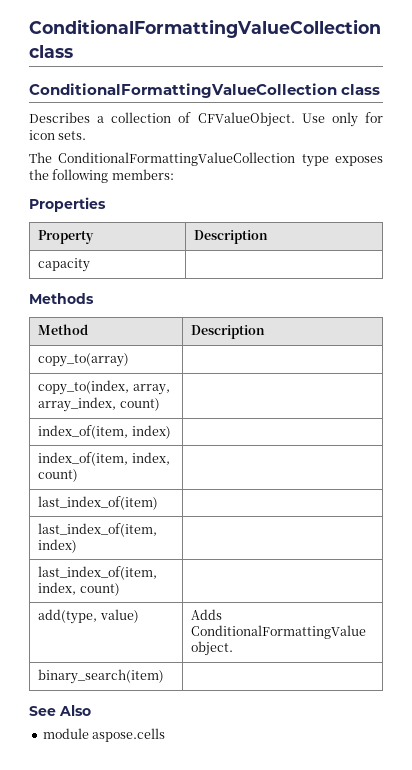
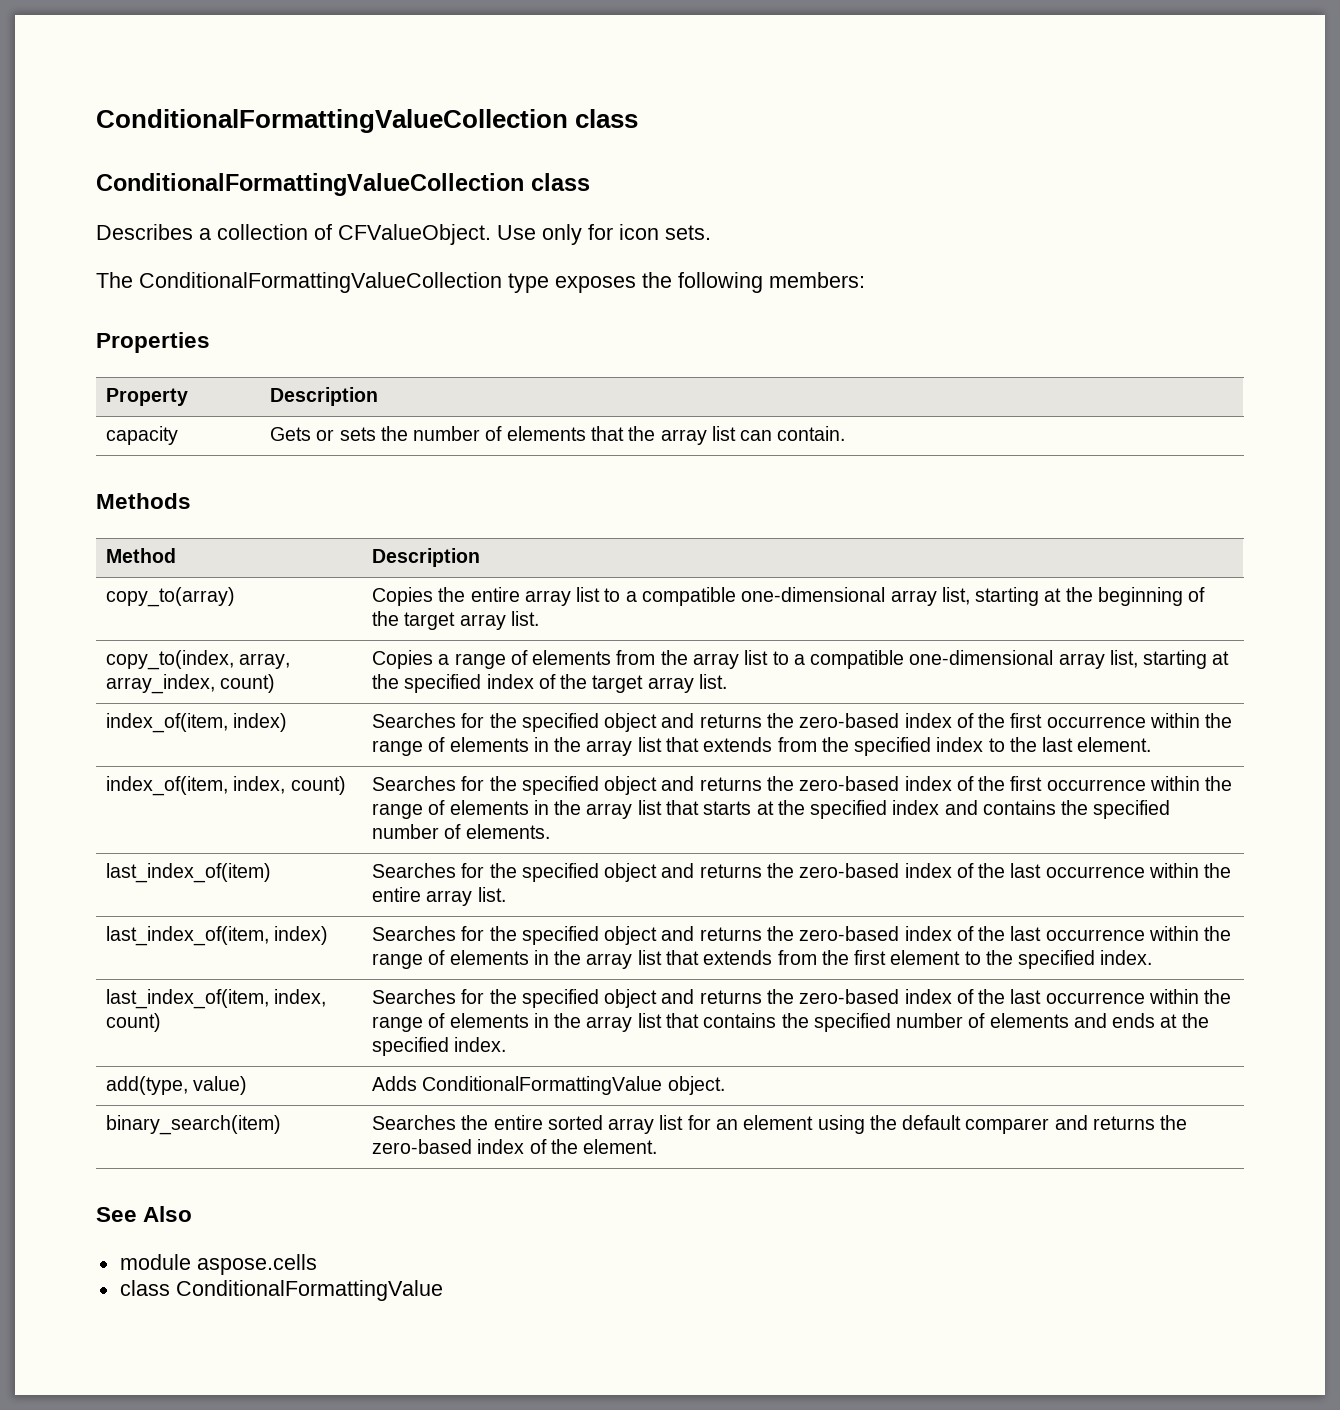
- capacity |
+ capacity | Gets or sets the number of elements that the array list can contain.
  Methods
  Method | Description
- copy_to(array) |
- copy_to(index, array, array_index, count) |
- index_of(item, index) |
- index_of(item, index, count) |
- last_index_of(item) |
- last_index_of(item, index) |
- last_index_of(item, index, count) |
+ copy_to(array) | Copies the entire array list to a compatible one-dimensional array list, starting at the beginning of the target array list.
+ copy_to(index, array, array_index, count) | Copies a range of elements from the array list to a compatible one-dimensional array list, starting at the specified index of the target array list.
+ index_of(item, index) | Searches for the specified object and returns the zero-based index of the first occurrence within the range of elements in the array list that extends from the specified index to the last element.
+ index_of(item, index, count) | Searches for the specified object and returns the zero-based index of the first occurrence within the range of elements in the array list that starts at the specified index and contains the specified number of elements.
+ last_index_of(item) | Searches for the specified object and returns the zero-based index of the last occurrence within the entire array list.
+ last_index_of(item, index) | Searches for the specified object and returns the zero-based index of the last occurrence within the range of elements in the array list that extends from the first element to the specified index.
+ last_index_of(item, index, count) | Searches for the specified object and returns the zero-based index of the last occurrence within the range of elements in the array list that contains the specified number of elements and ends at the specified index.
- binary_search(item) |
+ binary_search(item) | Searches the entire sorted array list for an element using the default comparer and returns the zero-based index of the element.
+ class ConditionalFormattingValue

